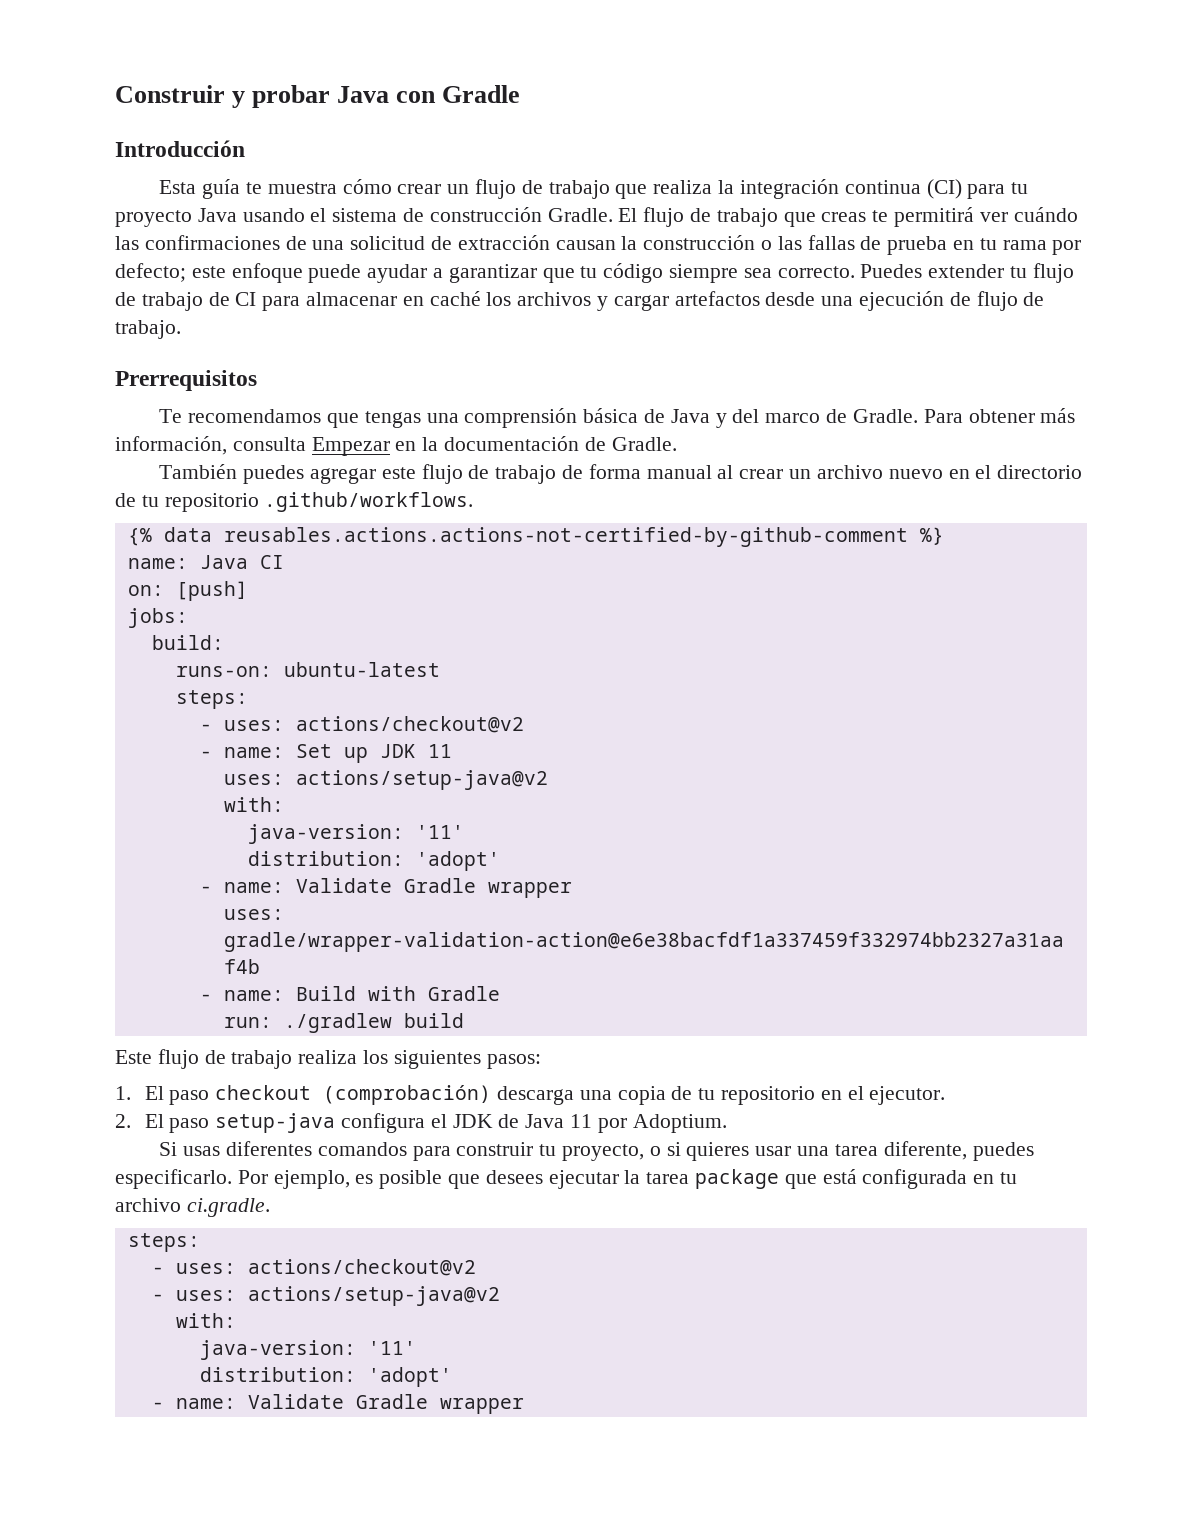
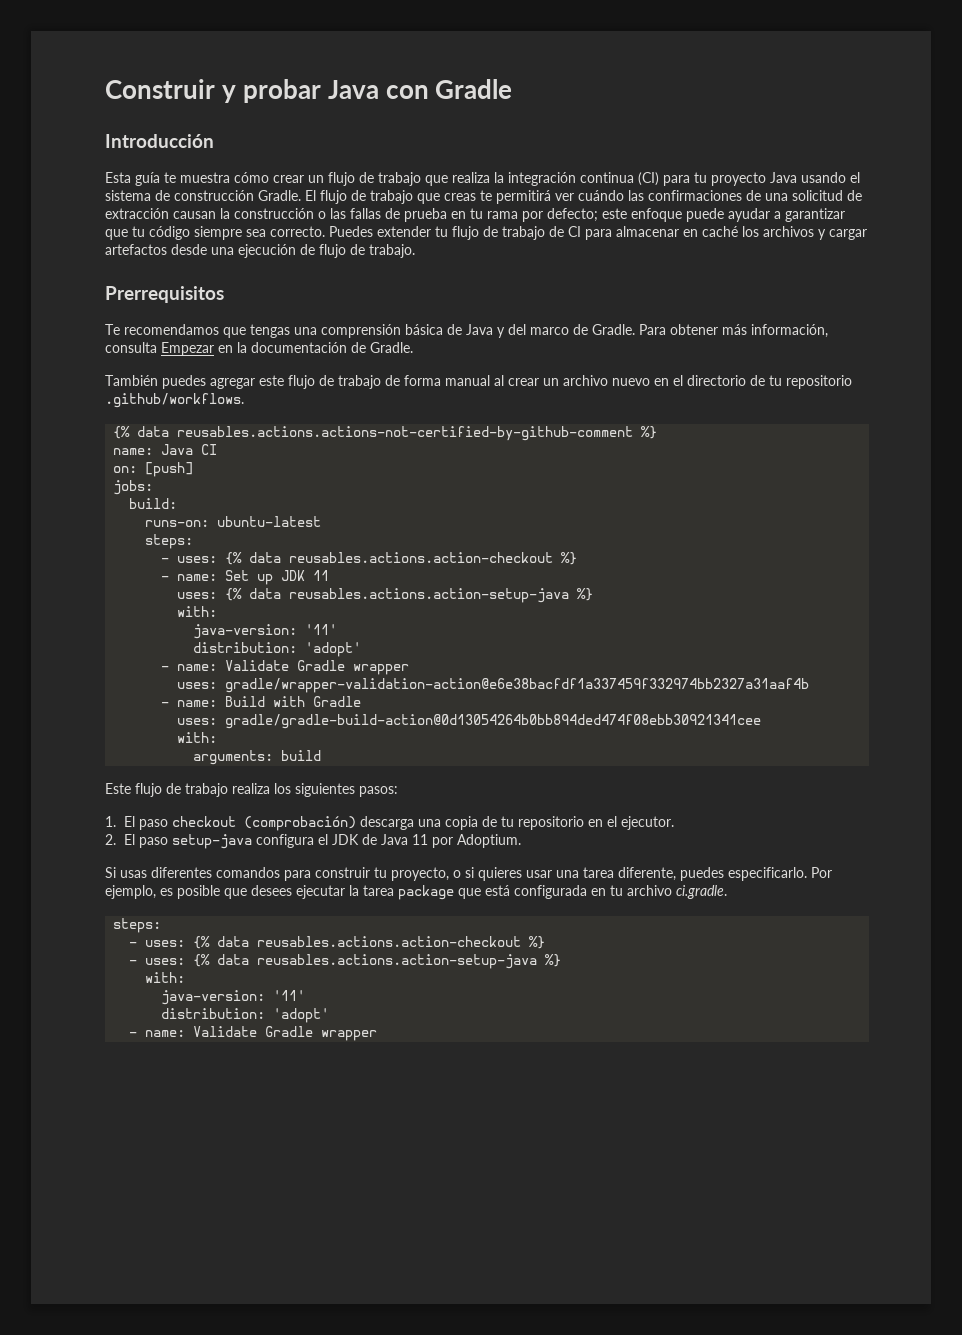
  runs-on: ubuntu-latest
  steps:
- - uses: actions/checkout@v2
+ - uses: {% data reusables.actions.action-checkout %}
  - name: Set up JDK 11
- uses: actions/setup-java@v2
+ uses: {% data reusables.actions.action-setup-java %}
- run: ./gradlew build
+ uses: gradle/gradle-build-action@0d13054264b0bb894ded474f08ebb30921341cee
+ with:
+ arguments: build
  Por ejemplo, es posible que desees ejecutar la tarea package que está configurada en tu archivo ci.gradle.
  steps:
- - uses: actions/checkout@v2
- - uses: actions/setup-java@v2
+ - uses: {% data reusables.actions.action-checkout %}
+ - uses: {% data reusables.actions.action-setup-java %}

